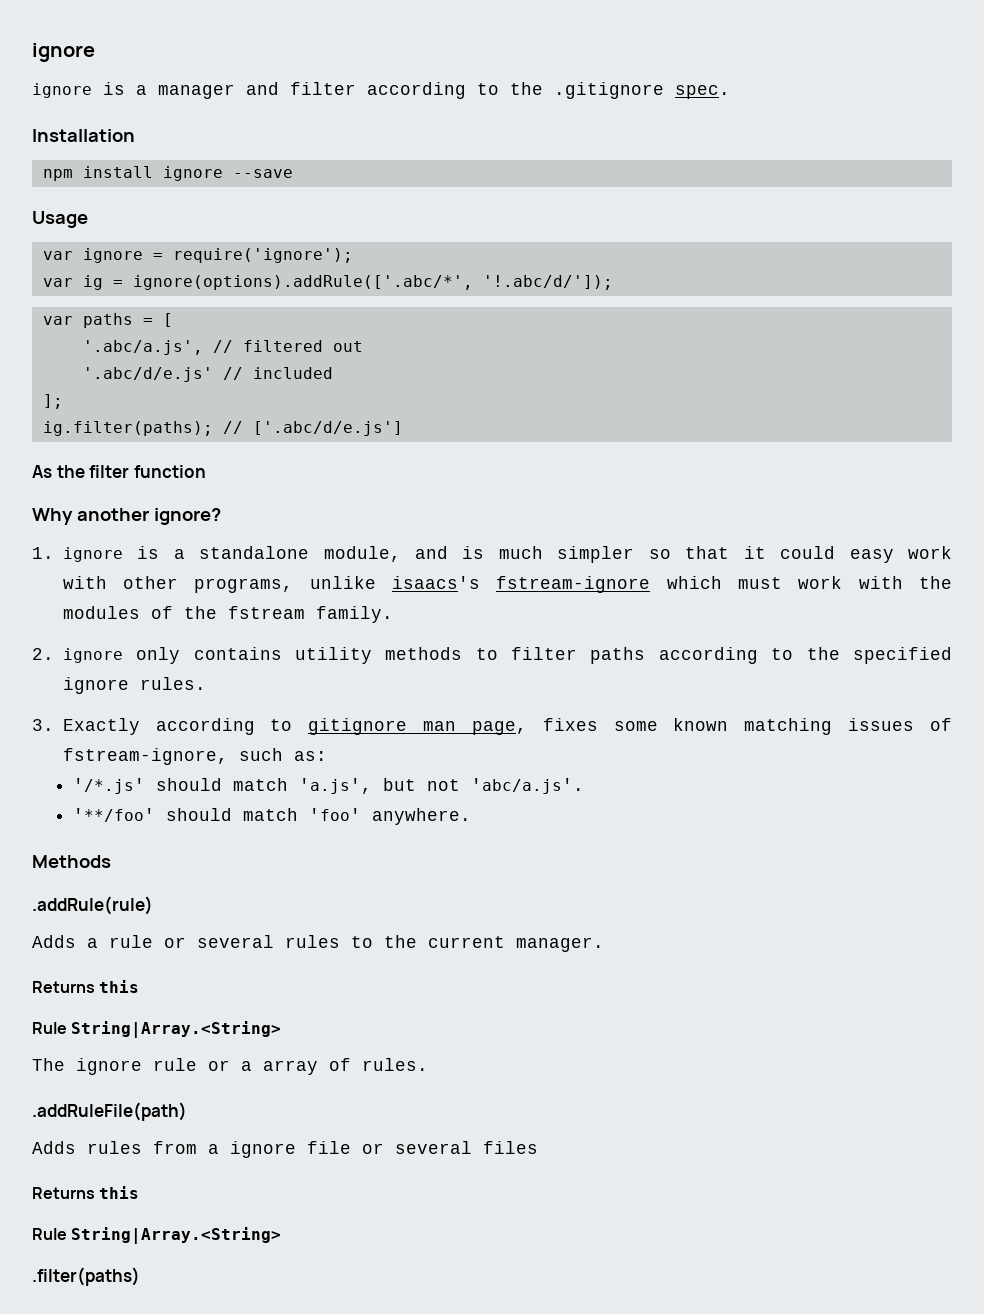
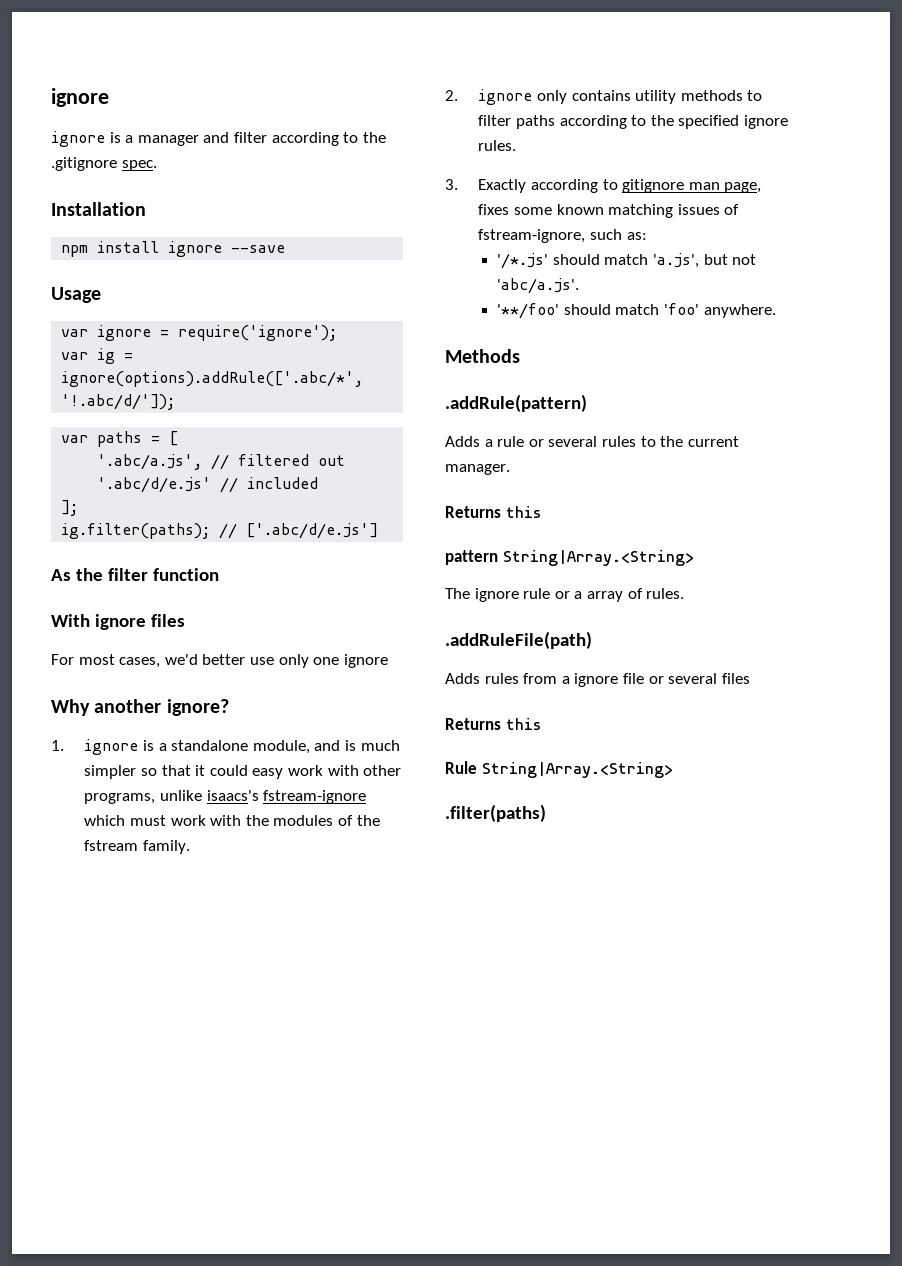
+ With ignore files
+ For most cases, we'd better use only one ignore
- .addRule(rule)
+ .addRule(pattern)
  Adds a rule or several rules to the current manager.
  Returns this
- Rule String|Array.<String>
+ pattern String|Array.<String>

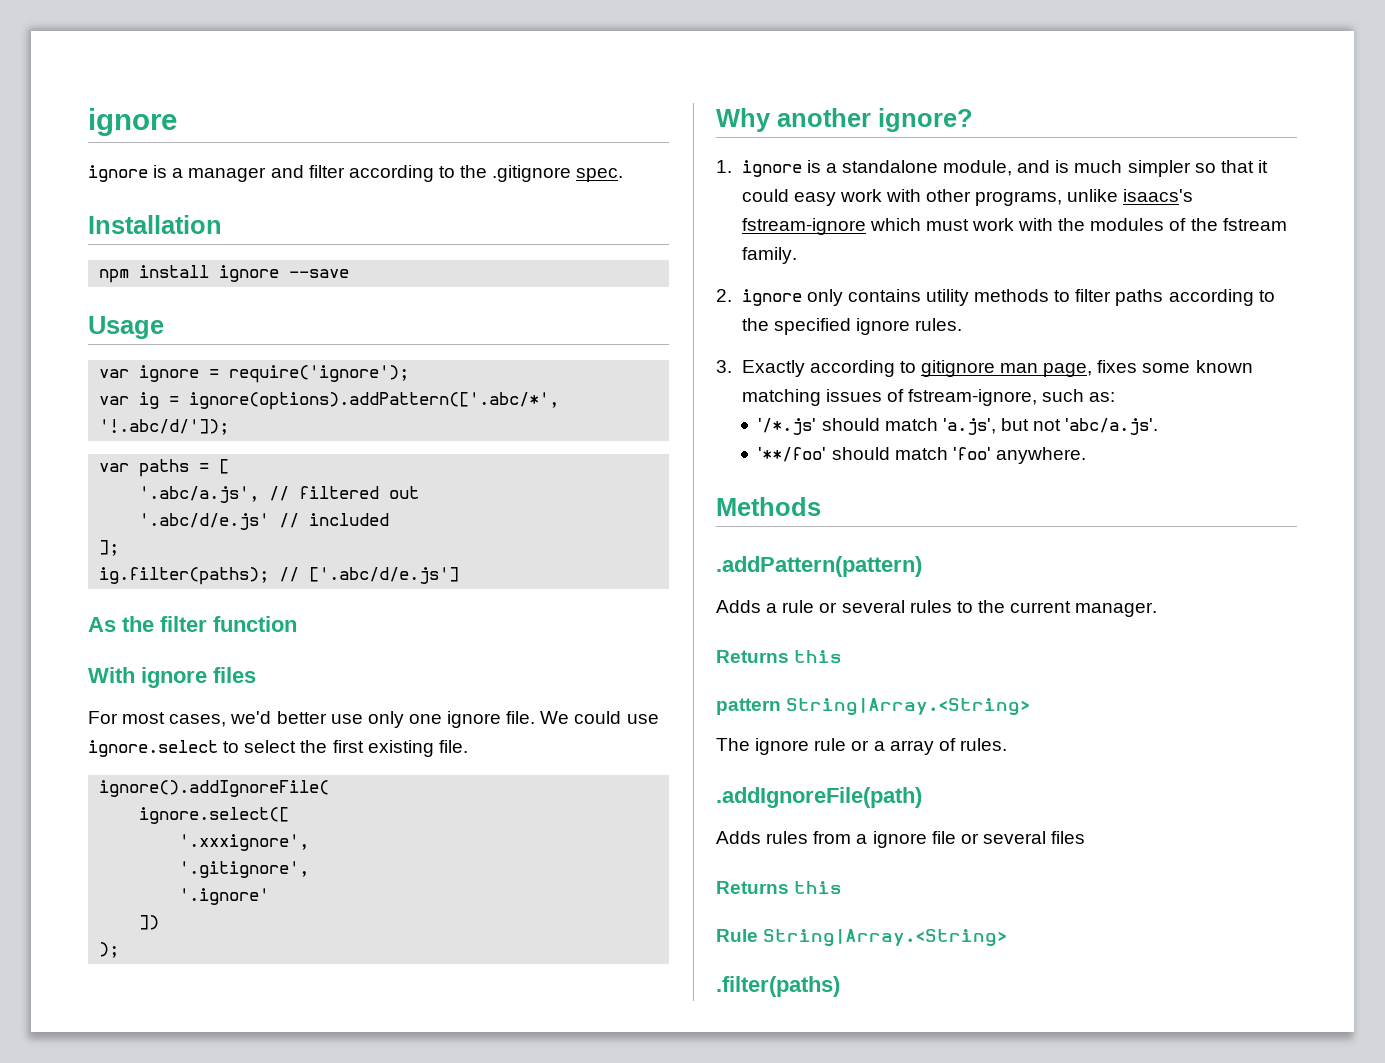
- var ig = ignore(options).addRule(['.abc/*', '!.abc/d/']);
+ var ig = ignore(options).addPattern(['.abc/*', '!.abc/d/']);
- For most cases, we'd better use only one ignore
+ For most cases, we'd better use only one ignore file. We could use ignore.select to select the first existing file.
+ ignore().addIgnoreFile(
+ ignore.select([
+ '.xxxignore',
+ '.gitignore',
+ '.ignore'
+ ])
+ );
- .addRule(pattern)
+ .addPattern(pattern)
- .addRuleFile(path)
+ .addIgnoreFile(path)

